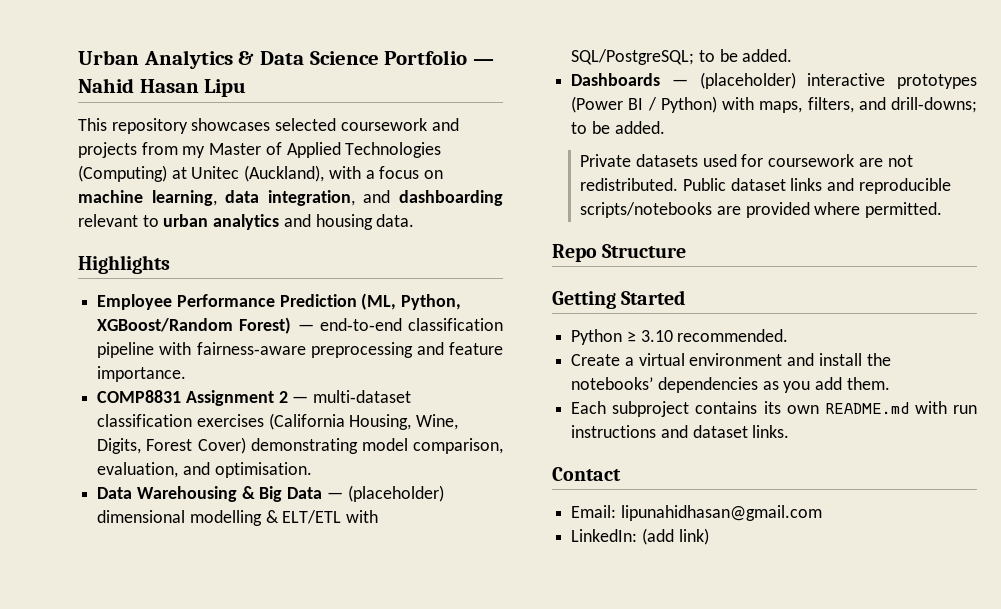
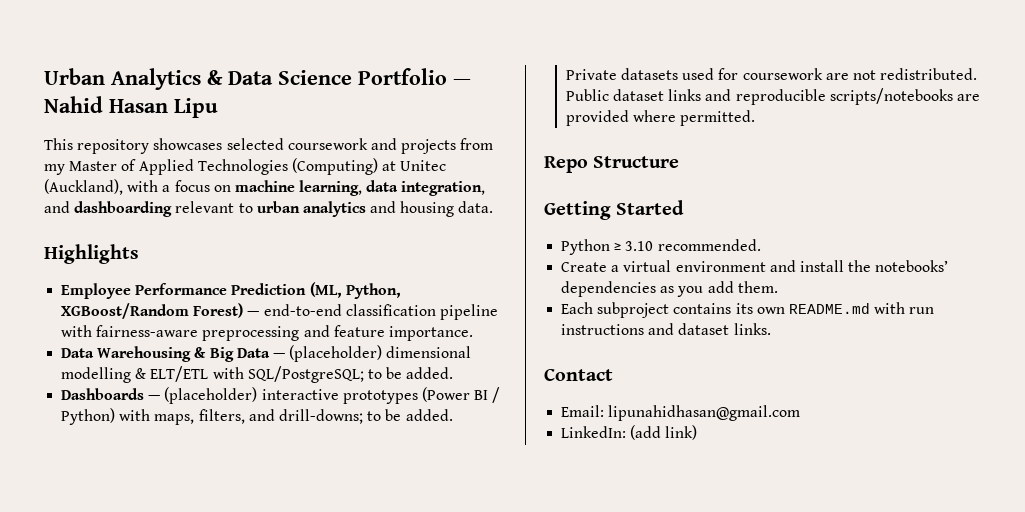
- COMP8831 Assignment 2 — multi‑dataset classification exercises (California Housing, Wine, Digits, Forest Cover) demonstrating model comparison, evaluation, and optimisation.

